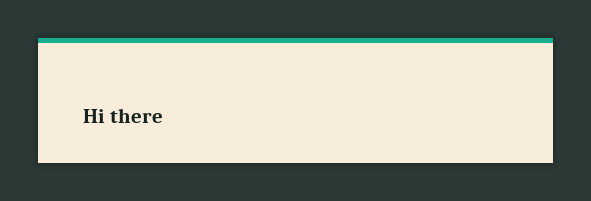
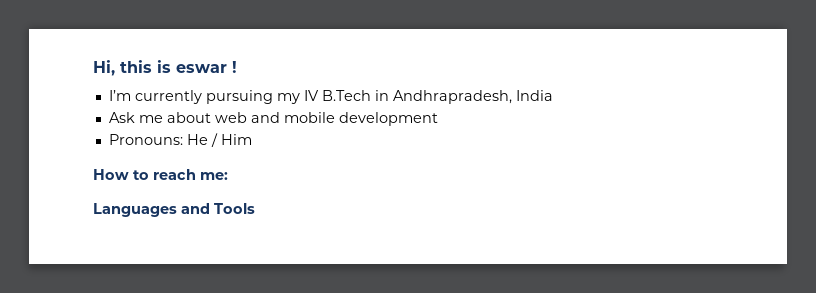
- Hi there
+ Hi, this is eswar !
+ I’m currently pursuing my IV B.Tech in Andhrapradesh, India
+ Ask me about web and mobile development
+ Pronouns: He / Him
+ How to reach me:
+ Languages and Tools

